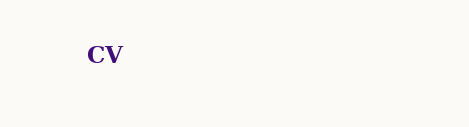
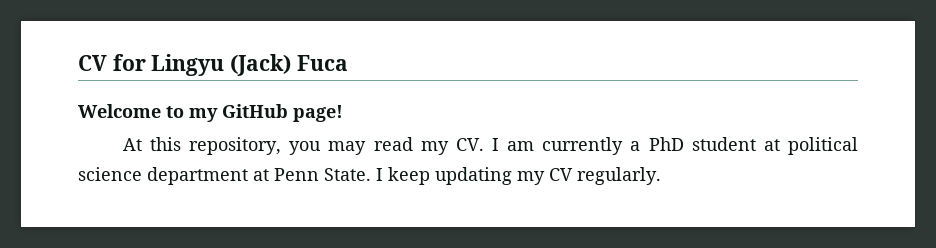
- CV
+ CV for Lingyu (Jack) Fuca
+ Welcome to my GitHub page!
+ At this repository, you may read my CV. I am currently a PhD student at political science department at Penn State. I keep updating my CV regularly.

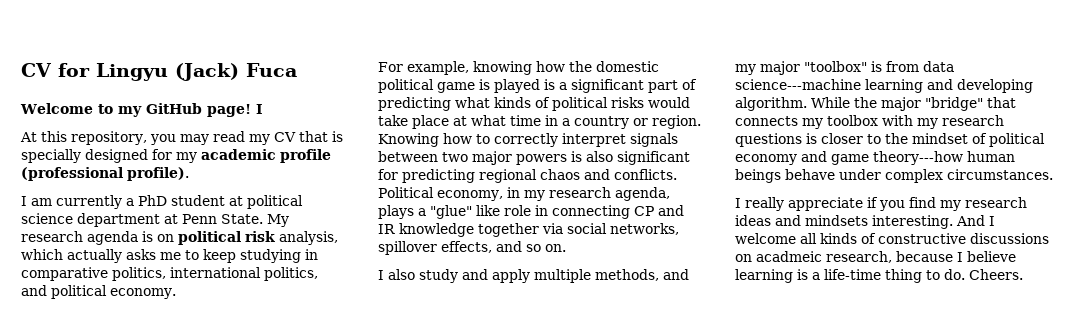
- Welcome to my GitHub page!
+ Welcome to my GitHub page! I
- At this repository, you may read my CV. I am currently a PhD student at political science department at Penn State.
+ At this repository, you may read my CV that is specially designed for my academic profile (professional profile).
+ I am currently a PhD student at political science department at Penn State.
- I keep updating my CV regularly.
+ My research agenda is on political risk analysis, which actually asks me to keep studying in comparative politics, international politics, and political economy.
+ For example, knowing how the domestic political game is played is a significant part of predicting what kinds of political risks would take place at what time in a country or region. Knowing how to correctly interpret signals between two major powers is also significant for predicting regional chaos and conflicts. Political economy, in my research agenda, plays a "glue" like role in connecting CP and IR knowledge together via social networks, spillover effects, and so on.
+ I also study and apply multiple methods, and my major "toolbox" is from data science---machine learning and developing algorithm. While the major "bridge" that connects my toolbox with my research questions is closer to the mindset of political economy and game theory---how human beings behave under complex circumstances.
+ I really appreciate if you find my research ideas and mindsets interesting. And I welcome all kinds of constructive discussions on acadmeic research, because I believe learning is a life-time thing to do. Cheers.

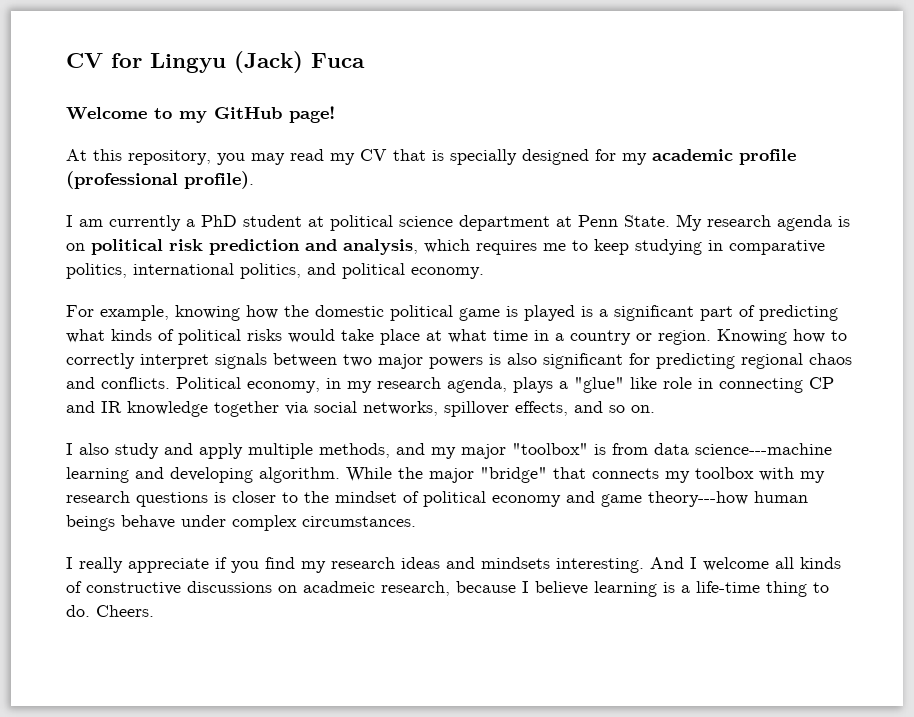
- Welcome to my GitHub page! I
+ Welcome to my GitHub page!
- My research agenda is on political risk analysis, which actually asks me to keep studying in comparative politics, international politics, and political economy.
+ My research agenda is on political risk prediction and analysis, which requires me to keep studying in comparative politics, international politics, and political economy.

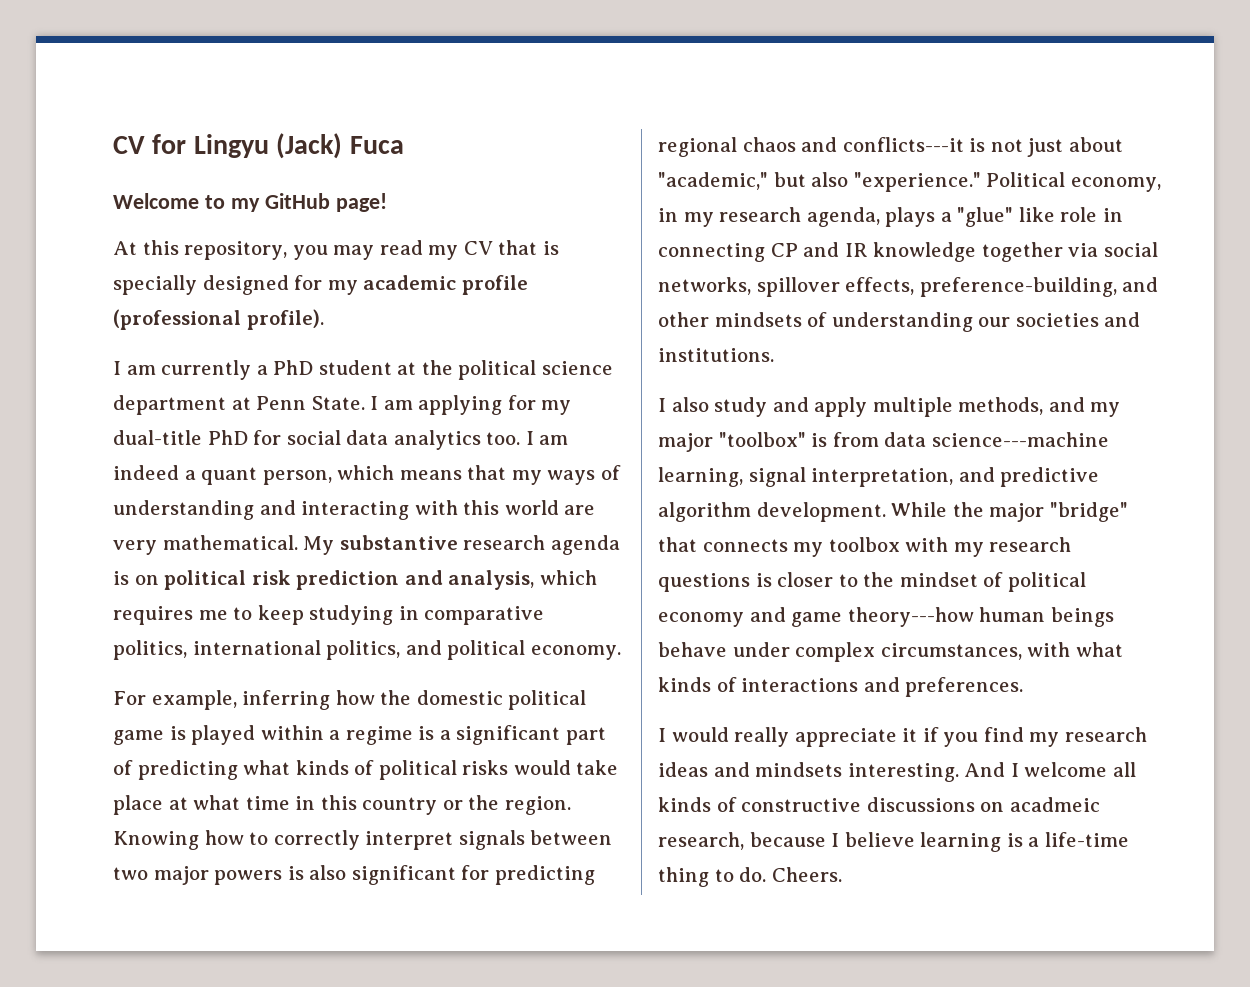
- I am currently a PhD student at political science department at Penn State.
+ I am currently a PhD student at the political science department at Penn State.
- My research agenda is on political risk prediction and analysis, which requires me to keep studying in comparative politics, international politics, and political economy.
+ I am applying for my dual-title PhD for social data analytics too. I am indeed a quant person, which means that my ways of understanding and interacting with this world are very mathematical. My substantive research agenda is on political risk prediction and analysis, which requires me to keep studying in comparative politics, international politics, and political economy.
- For example, knowing how the domestic political game is played is a significant part of predicting what kinds of political risks would take place at what time in a country or region.
+ For example, inferring how the domestic political game is played within a regime is a significant part of predicting what kinds of political risks would take place at what time in this country or the region.
- Knowing how to correctly interpret signals between two major powers is also significant for predicting regional chaos and conflicts.
+ Knowing how to correctly interpret signals between two major powers is also significant for predicting regional chaos and conflicts---it is not just about "academic," but also "experience."
- Political economy, in my research agenda, plays a "glue" like role in connecting CP and IR knowledge together via social networks, spillover effects, and so on.
+ Political economy, in my research agenda, plays a "glue" like role in connecting CP and IR knowledge together via social networks, spillover effects, preference-building, and other mindsets of understanding our societies and institutions.
- I also study and apply multiple methods, and my major "toolbox" is from data science---machine learning and developing algorithm.
+ I also study and apply multiple methods, and my major "toolbox" is from data science---machine learning, signal interpretation, and predictive algorithm development.
- While the major "bridge" that connects my toolbox with my research questions is closer to the mindset of political economy and game theory---how human beings behave under complex circumstances.
- I really appreciate if you find my research ideas and mindsets interesting.
+ While the major "bridge" that connects my toolbox with my research questions is closer to the mindset of political economy and game theory---how human beings behave under complex circumstances, with what kinds of interactions and preferences.
+ I would really appreciate it if you find my research ideas and mindsets interesting.

